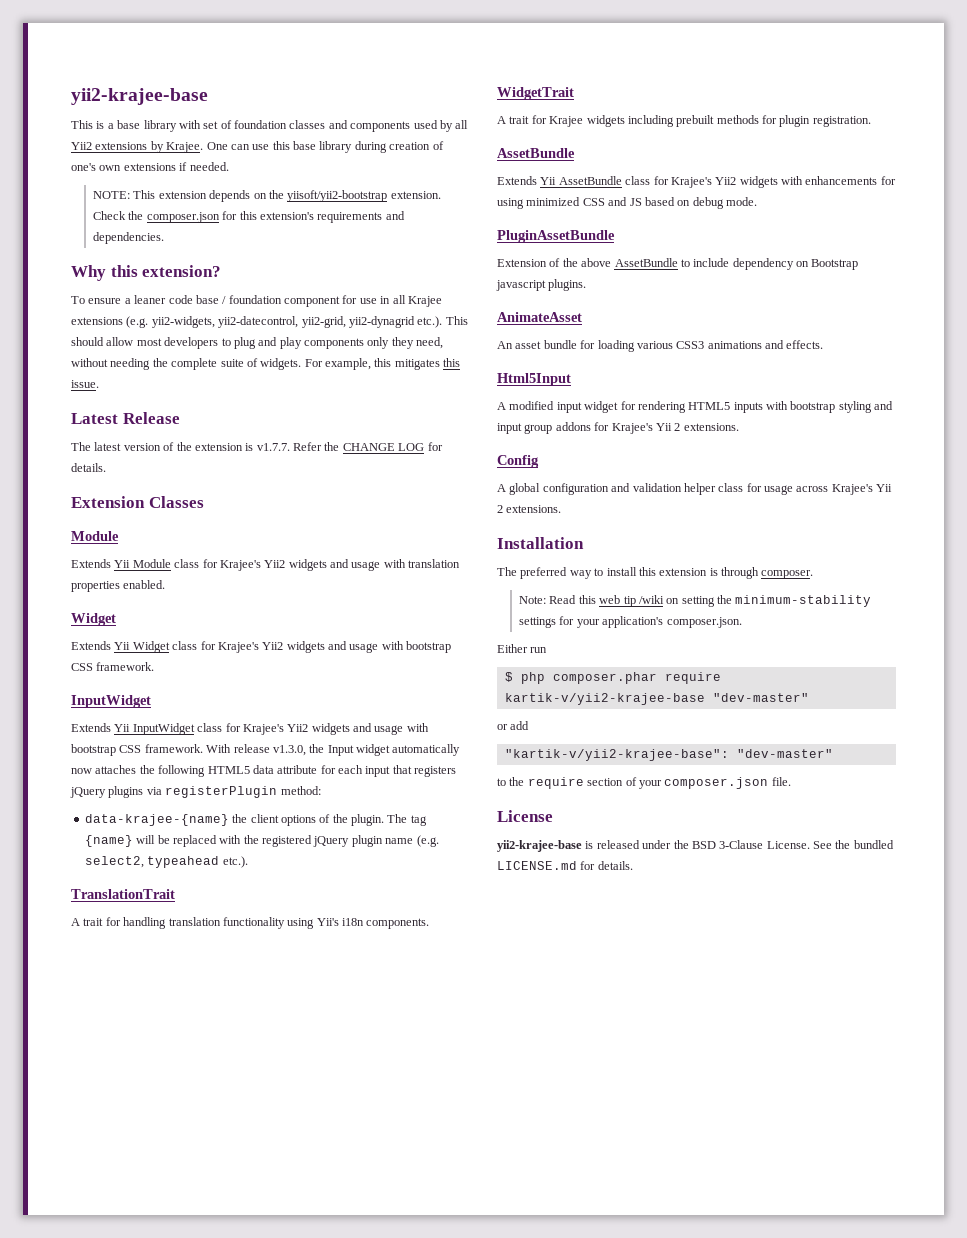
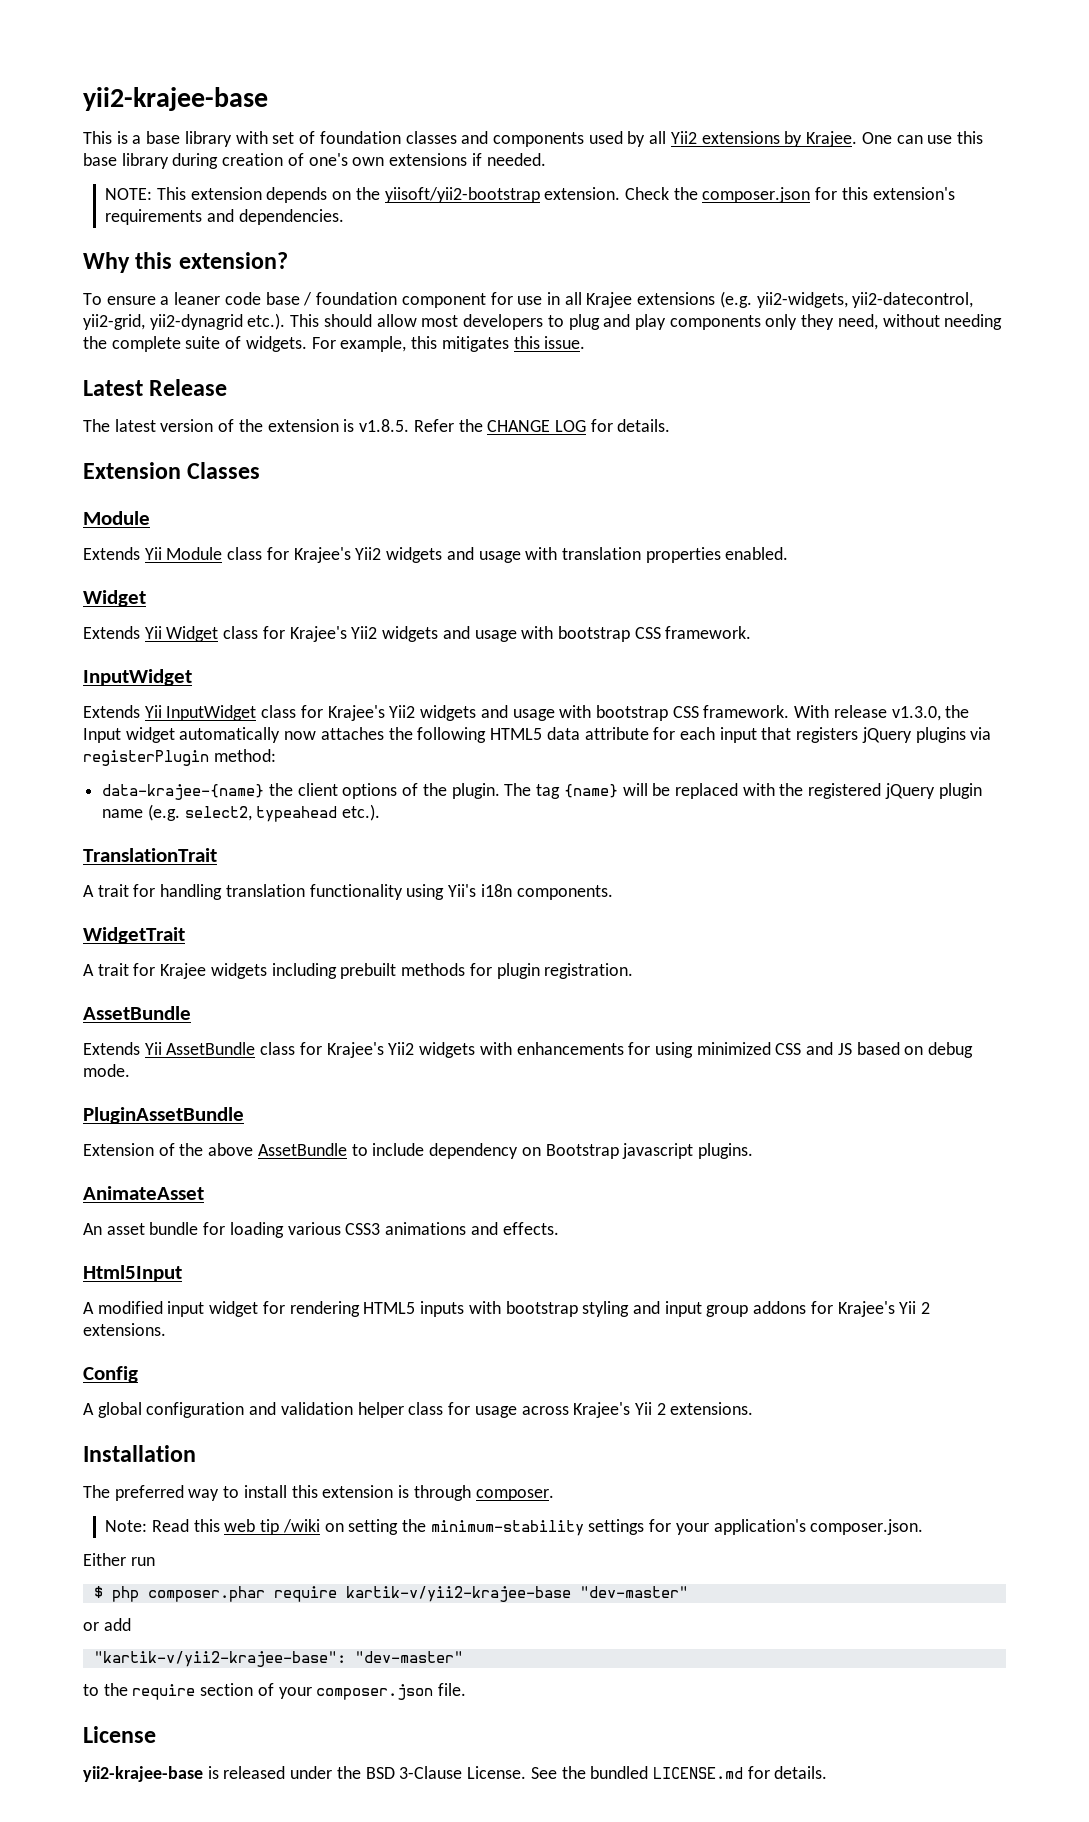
- The latest version of the extension is v1.7.7. Refer the CHANGE LOG for details.
+ The latest version of the extension is v1.8.5. Refer the CHANGE LOG for details.

